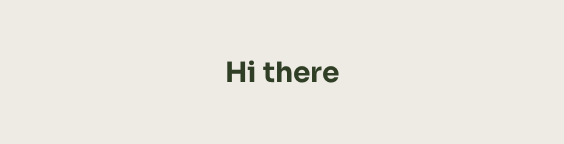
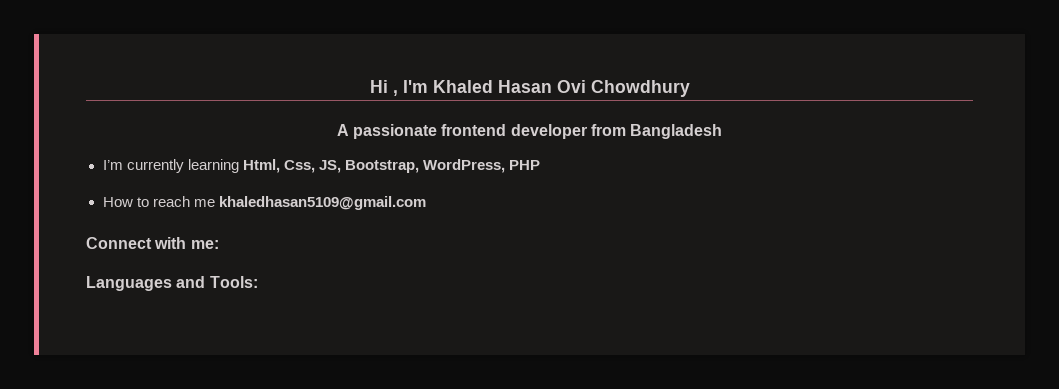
- Hi there
+ Hi , I'm Khaled Hasan Ovi Chowdhury
+ A passionate frontend developer from Bangladesh
+ I’m currently learning Html, Css, JS, Bootstrap, WordPress, PHP
+ How to reach me khaledhasan5109@gmail.com
+ Connect with me:
+ Languages and Tools:

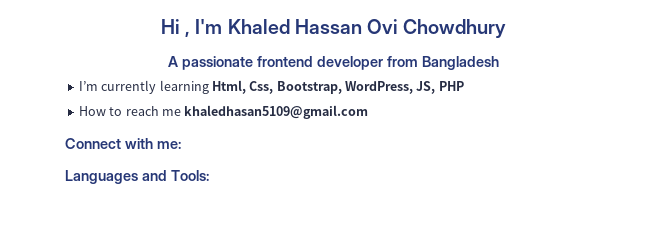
- Hi , I'm Khaled Hasan Ovi Chowdhury
+ Hi , I'm Khaled Hassan Ovi Chowdhury
- I’m currently learning Html, Css, JS, Bootstrap, WordPress, PHP
+ I’m currently learning Html, Css, Bootstrap, WordPress, JS, PHP

